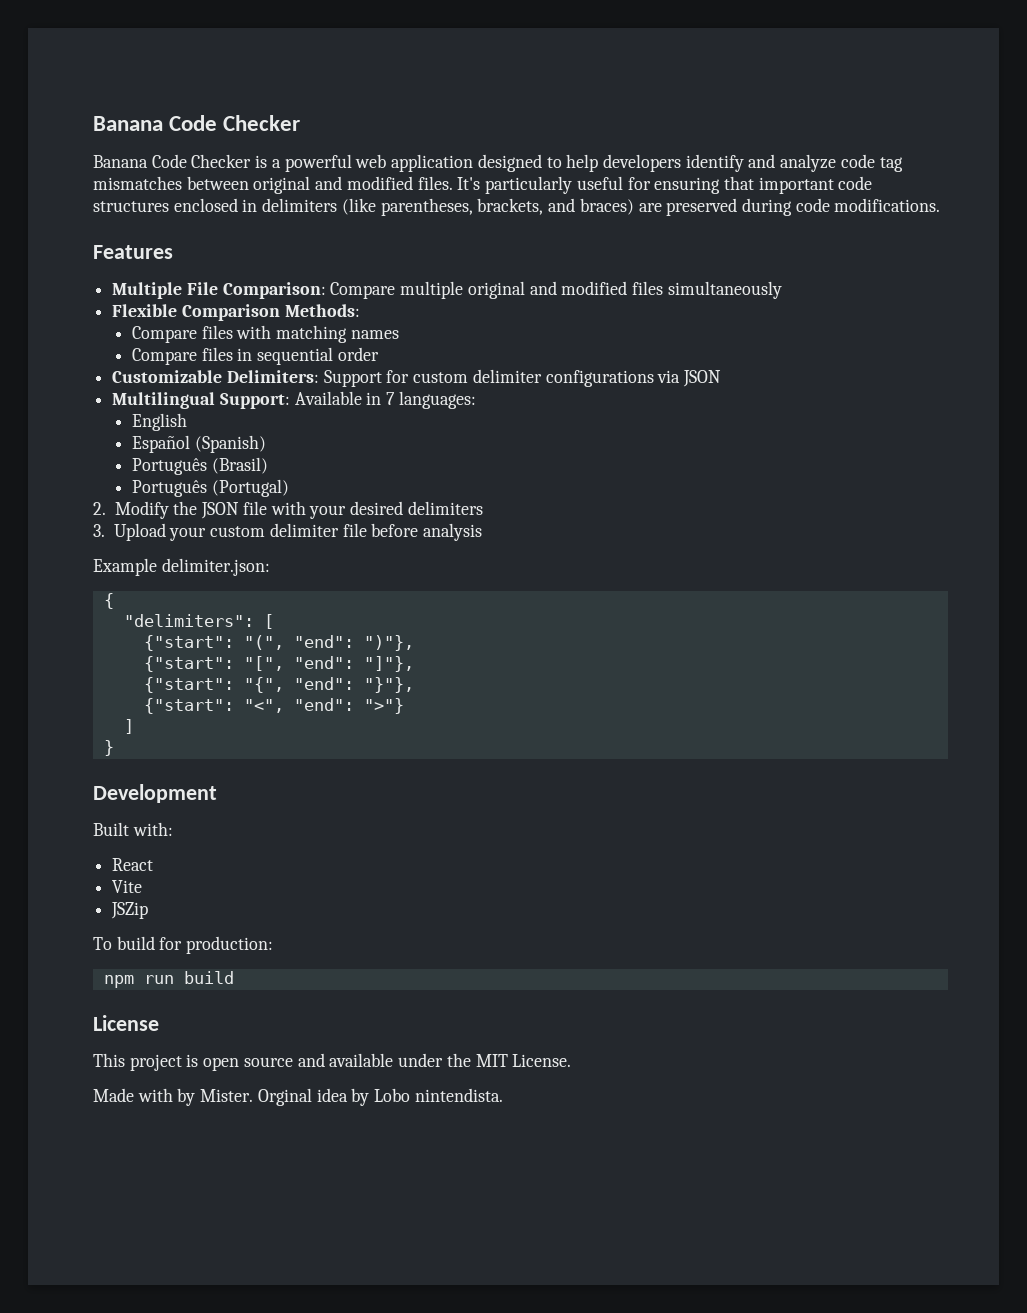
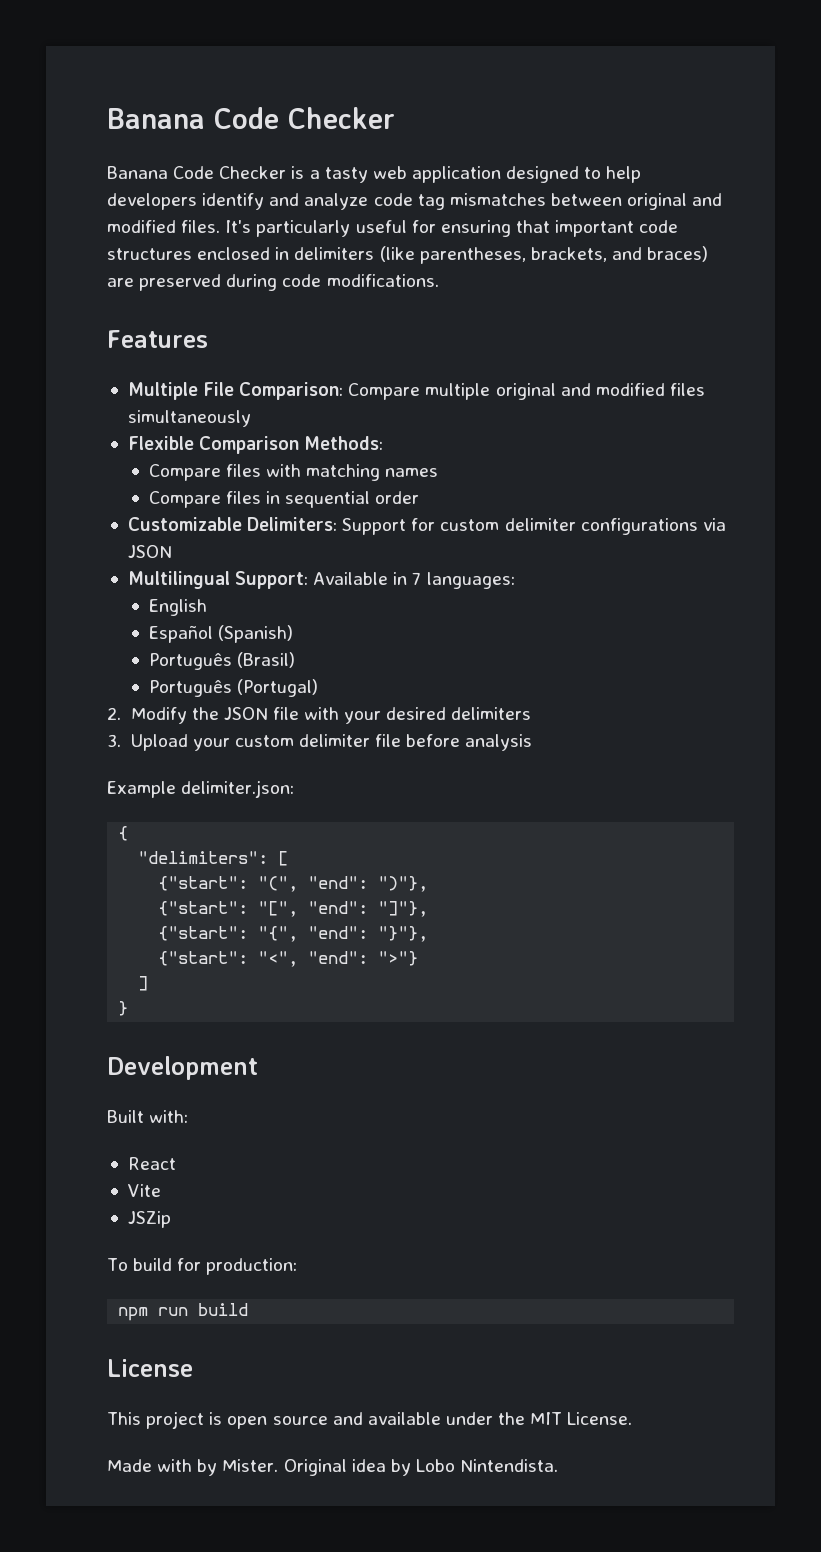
- Banana Code Checker is a powerful web application designed to help developers identify and analyze code tag mismatches between original and modified files.
+ Banana Code Checker is a tasty web application designed to help developers identify and analyze code tag mismatches between original and modified files.
- Orginal idea by Lobo nintendista.
+ Original idea by Lobo Nintendista.

